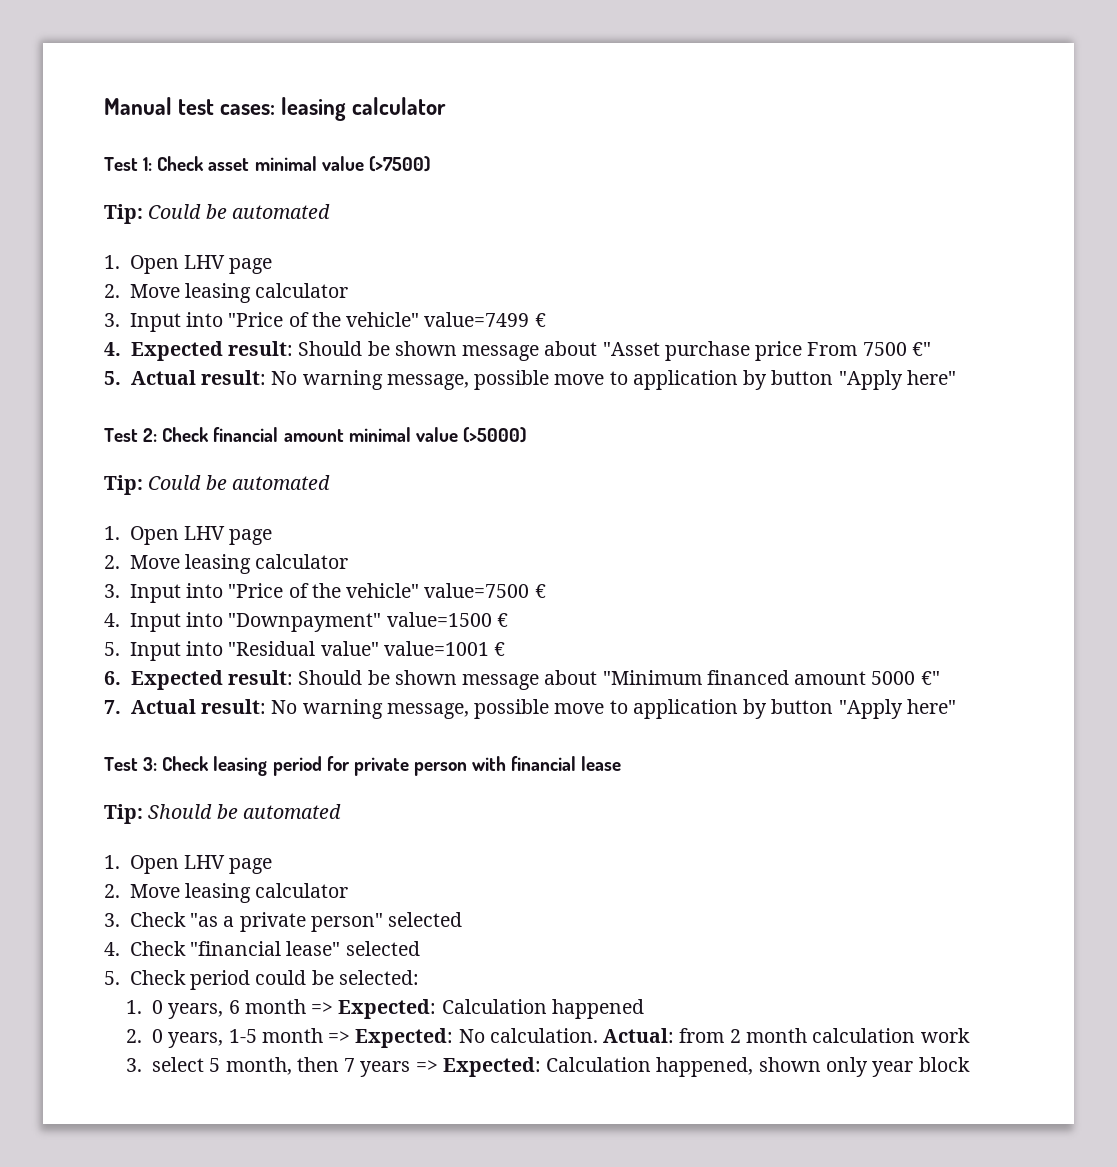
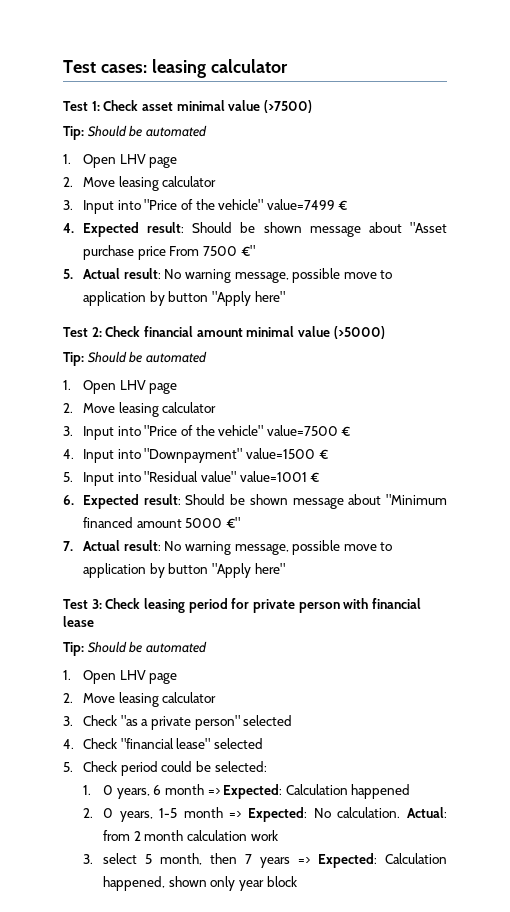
- Manual test cases: leasing calculator
+ Test cases: leasing calculator
  Test 1: Check asset minimal value (>7500)
- Tip: Could be automated
+ Tip: Should be automated
  Test 2: Check financial amount minimal value (>5000)
- Tip: Could be automated
+ Tip: Should be automated

